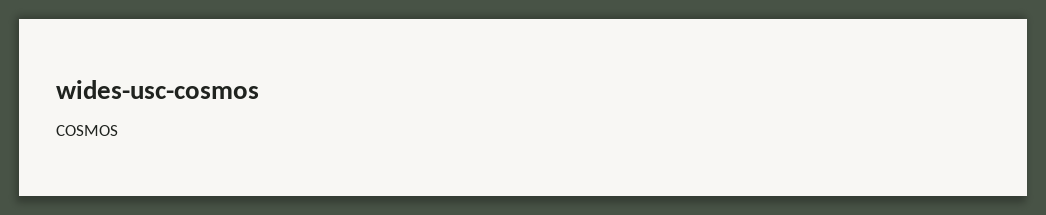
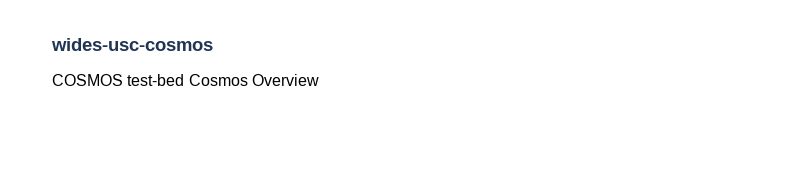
- COSMOS
+ COSMOS test-bed Cosmos Overview

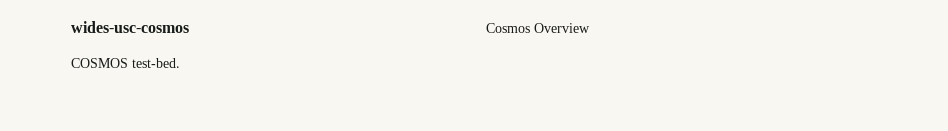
- COSMOS test-bed Cosmos Overview
+ COSMOS test-bed.
+ Cosmos Overview

